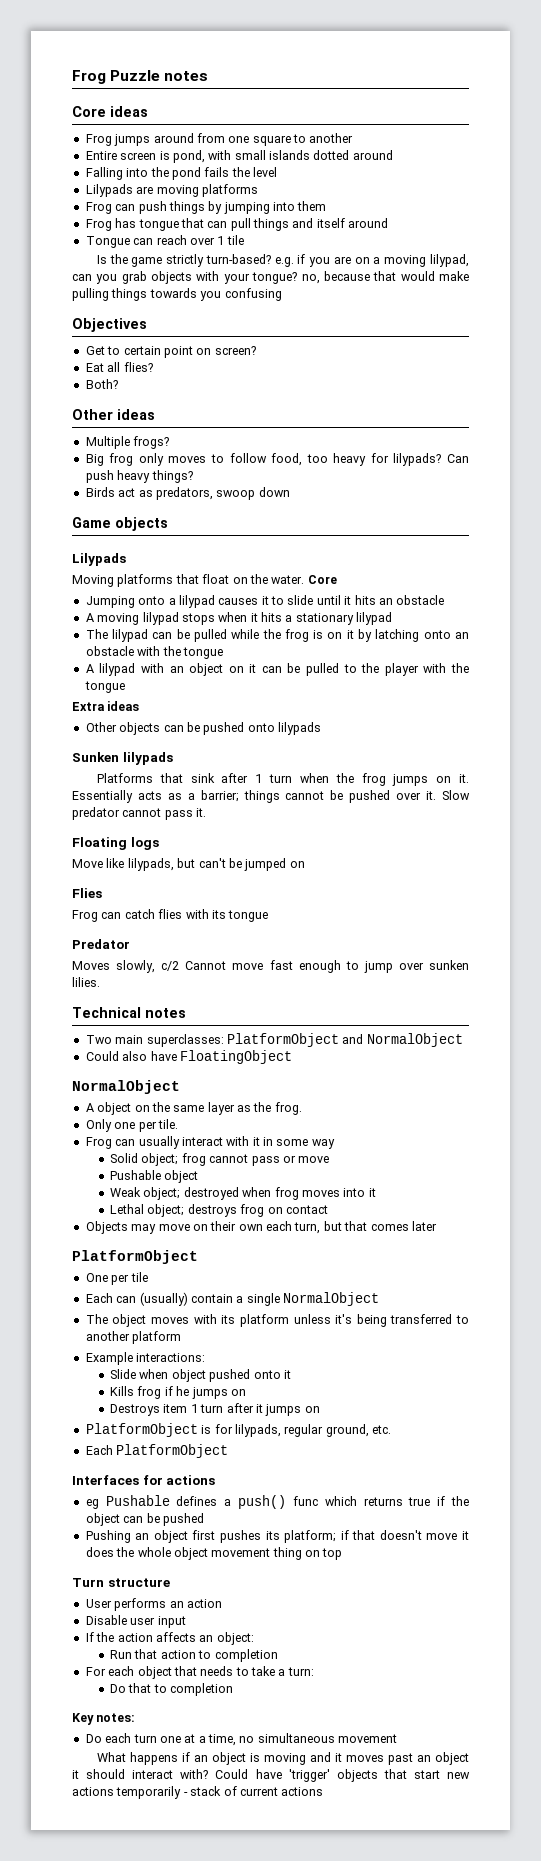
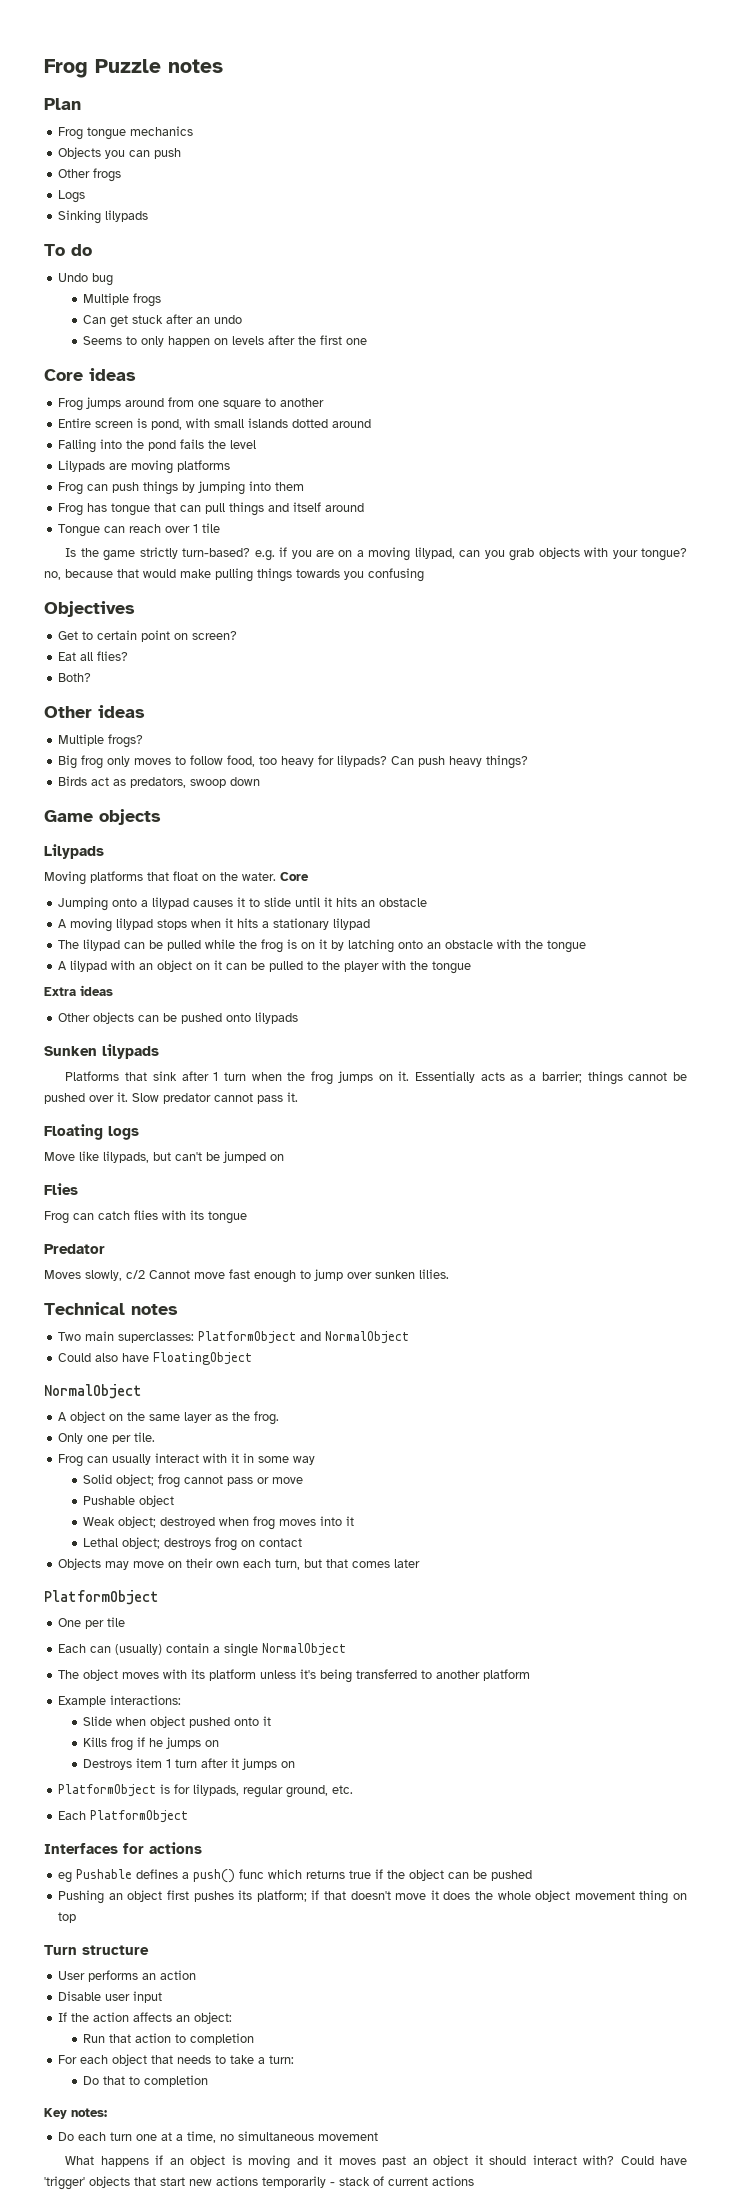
+ Plan
+ Frog tongue mechanics
+ Objects you can push
+ Other frogs
+ Logs
+ Sinking lilypads
+ To do
+ Undo bug
+ Multiple frogs
+ Can get stuck after an undo
+ Seems to only happen on levels after the first one

